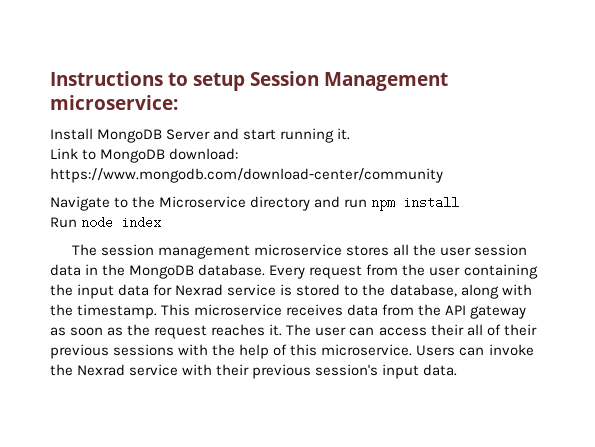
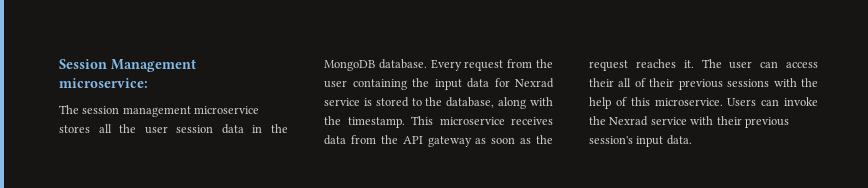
- Instructions to setup Session Management microservice:
+ Session Management microservice:
- Install MongoDB Server and start running it.
- Link to MongoDB download: https://www.mongodb.com/download-center/community
- Navigate to the Microservice directory and run npm install
- Run node index

